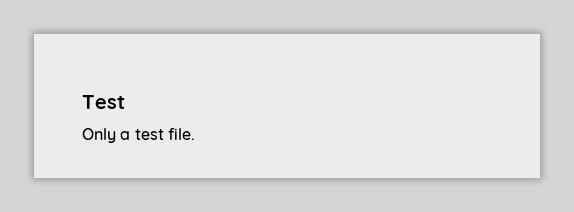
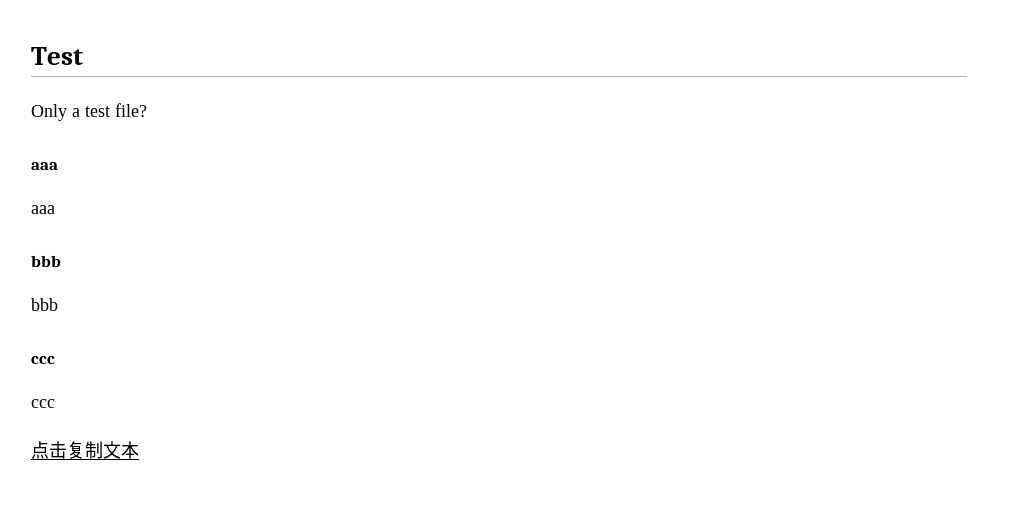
- Only a test file.
+ Only a test file?
+ aaa
+ aaa
+ bbb
+ bbb
+ ccc
+ ccc
+ 点击复制文本

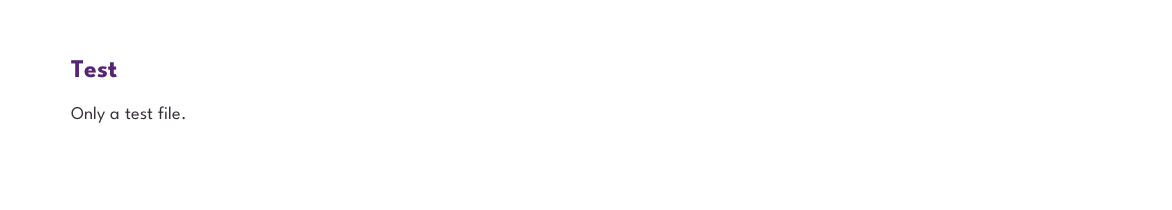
- Only a test file?
- aaa
- aaa
- bbb
- bbb
- ccc
- ccc
- 点击复制文本
+ Only a test file.

